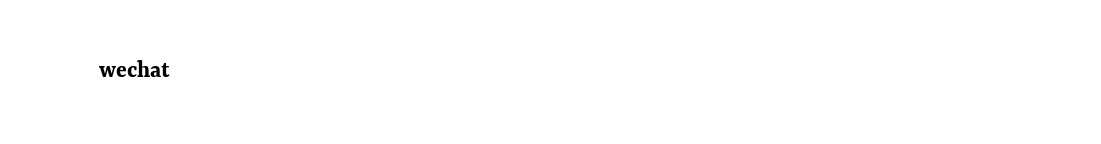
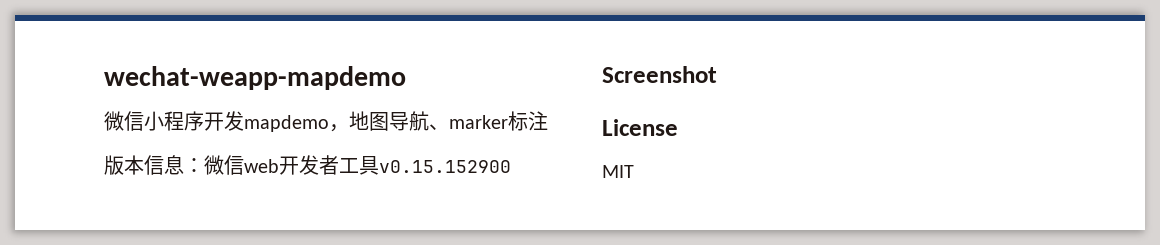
- wechat
+ wechat-weapp-mapdemo
+ 微信小程序开发mapdemo，地图导航、marker标注
+ 版本信息：微信web开发者工具v0.15.152900
+ Screenshot
+ License
+ MIT

